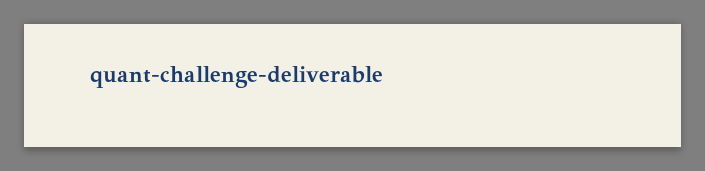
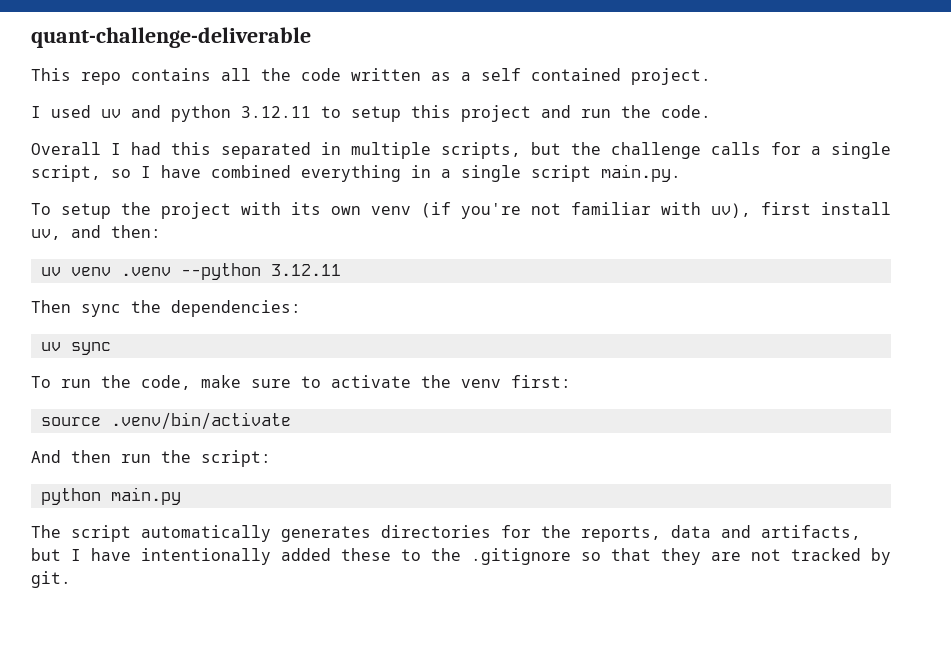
+ This repo contains all the code written as a self contained project.
+ I used uv and python 3.12.11 to setup this project and run the code.
+ Overall I had this separated in multiple scripts, but the challenge calls for a single script, so I have combined everything in a single script main.py.
+ To setup the project with its own venv (if you're not familiar with uv), first install uv, and then:
+ uv venv .venv --python 3.12.11
+ Then sync the dependencies:
+ uv sync
+ To run the code, make sure to activate the venv first:
+ source .venv/bin/activate
+ And then run the script:
+ python main.py
+ The script automatically generates directories for the reports, data and artifacts, but I have intentionally added these to the .gitignore so that they are not tracked by git.

